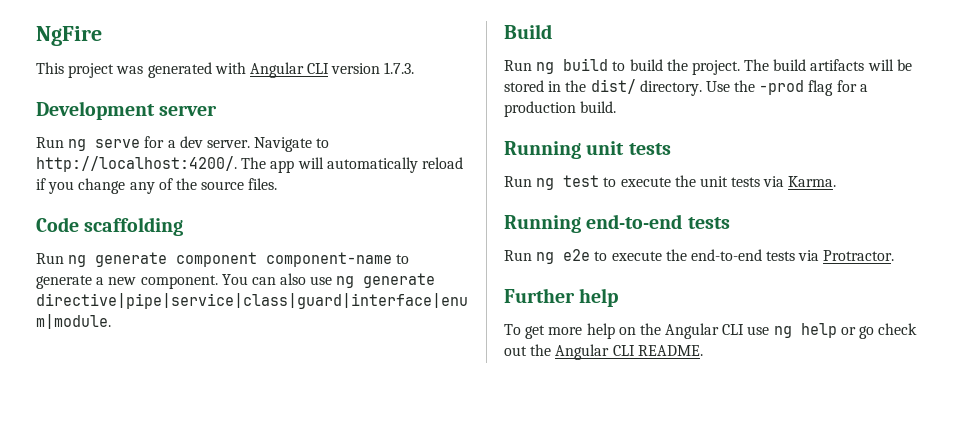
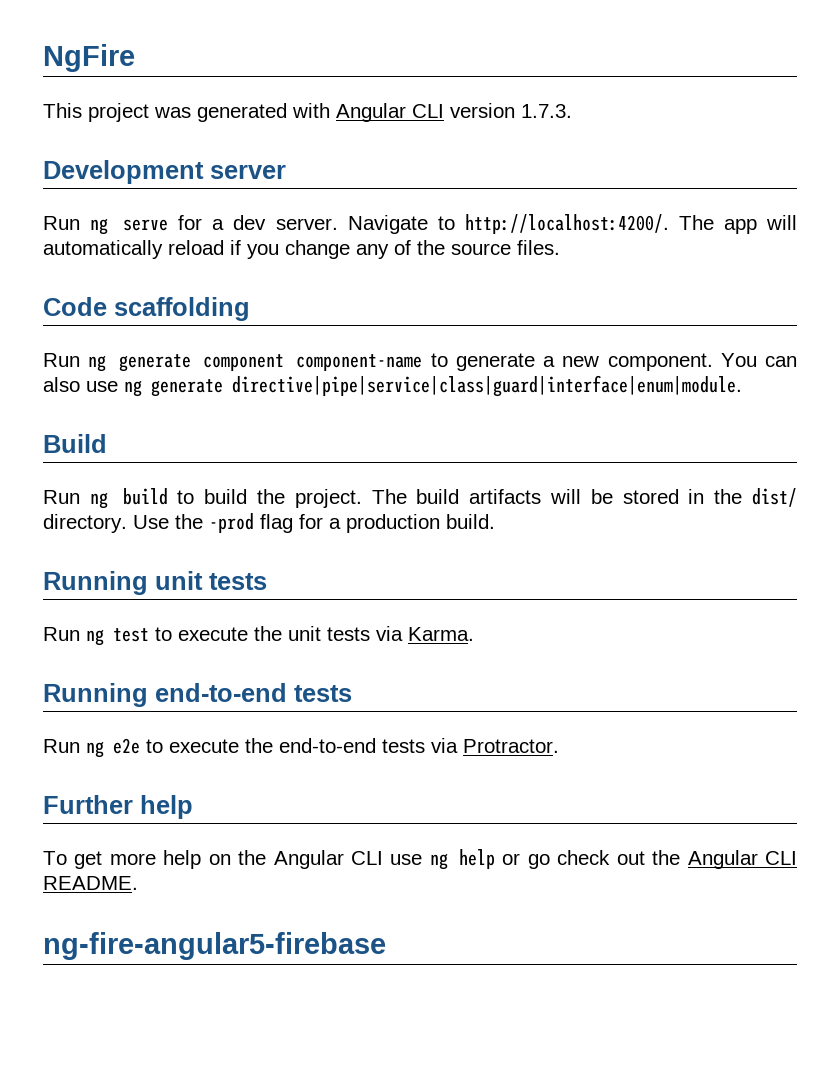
+ ng-fire-angular5-firebase

